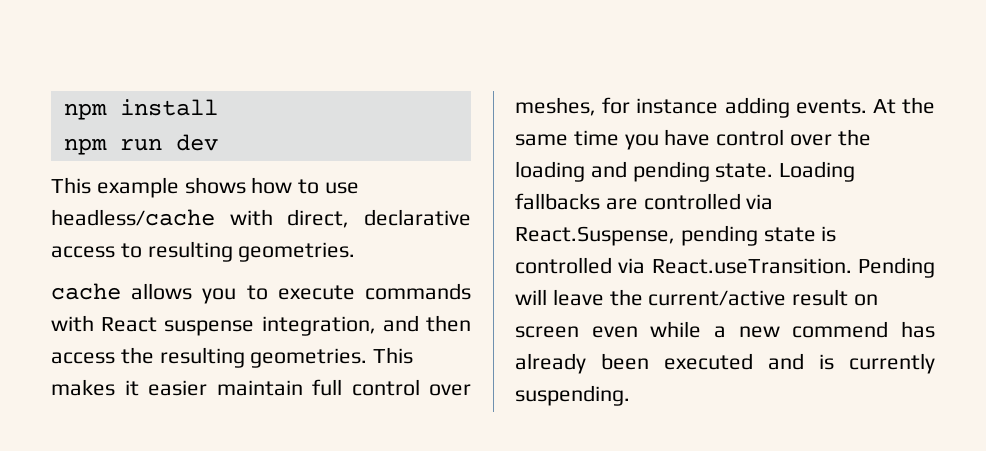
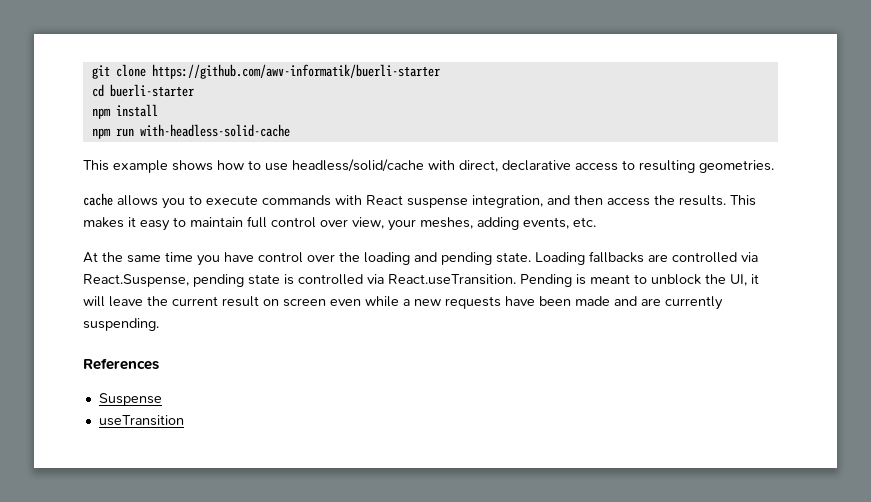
+ git clone https://github.com/awv-informatik/buerli-starter
+ cd buerli-starter
- npm run dev
+ npm run with-headless-solid-cache
- This example shows how to use headless/cache with direct, declarative access to resulting geometries.
+ This example shows how to use headless/solid/cache with direct, declarative access to resulting geometries.
- cache allows you to execute commands with React suspense integration, and then access the resulting geometries.
+ cache allows you to execute commands with React suspense integration, and then access the results.
- This makes it easier maintain full control over meshes, for instance adding events. At the same time you have control over the loading and pending state.
+ This makes it easy to maintain full control over view, your meshes, adding events, etc.
+ At the same time you have control over the loading and pending state.
- Loading fallbacks are controlled via React.Suspense, pending state is controlled via React.useTransition. Pending will leave the current/active result on screen even while a new commend has already been executed and is currently suspending.
+ Loading fallbacks are controlled via React.Suspense, pending state is controlled via React.useTransition. Pending is meant to unblock the UI, it will leave the current result on screen even while a new requests have been made and are currently suspending.
+ References
+ Suspense
+ useTransition

